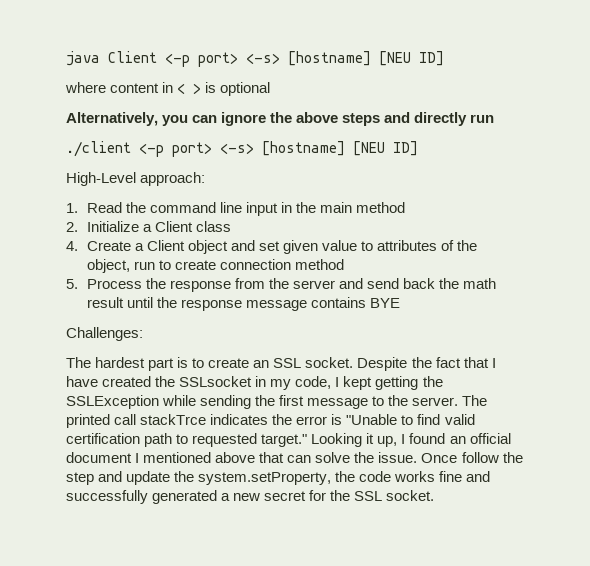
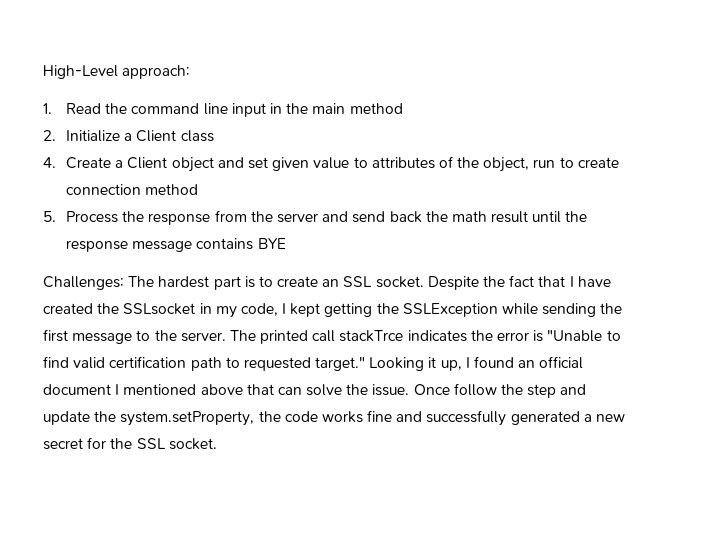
- java Client <-p port> <-s> [hostname] [NEU ID]
- where content in < > is optional
- Alternatively, you can ignore the above steps and directly run
- ./client <-p port> <-s> [hostname] [NEU ID]
- Challenges:
- The hardest part is to create an SSL socket.
+ Challenges: The hardest part is to create an SSL socket.

